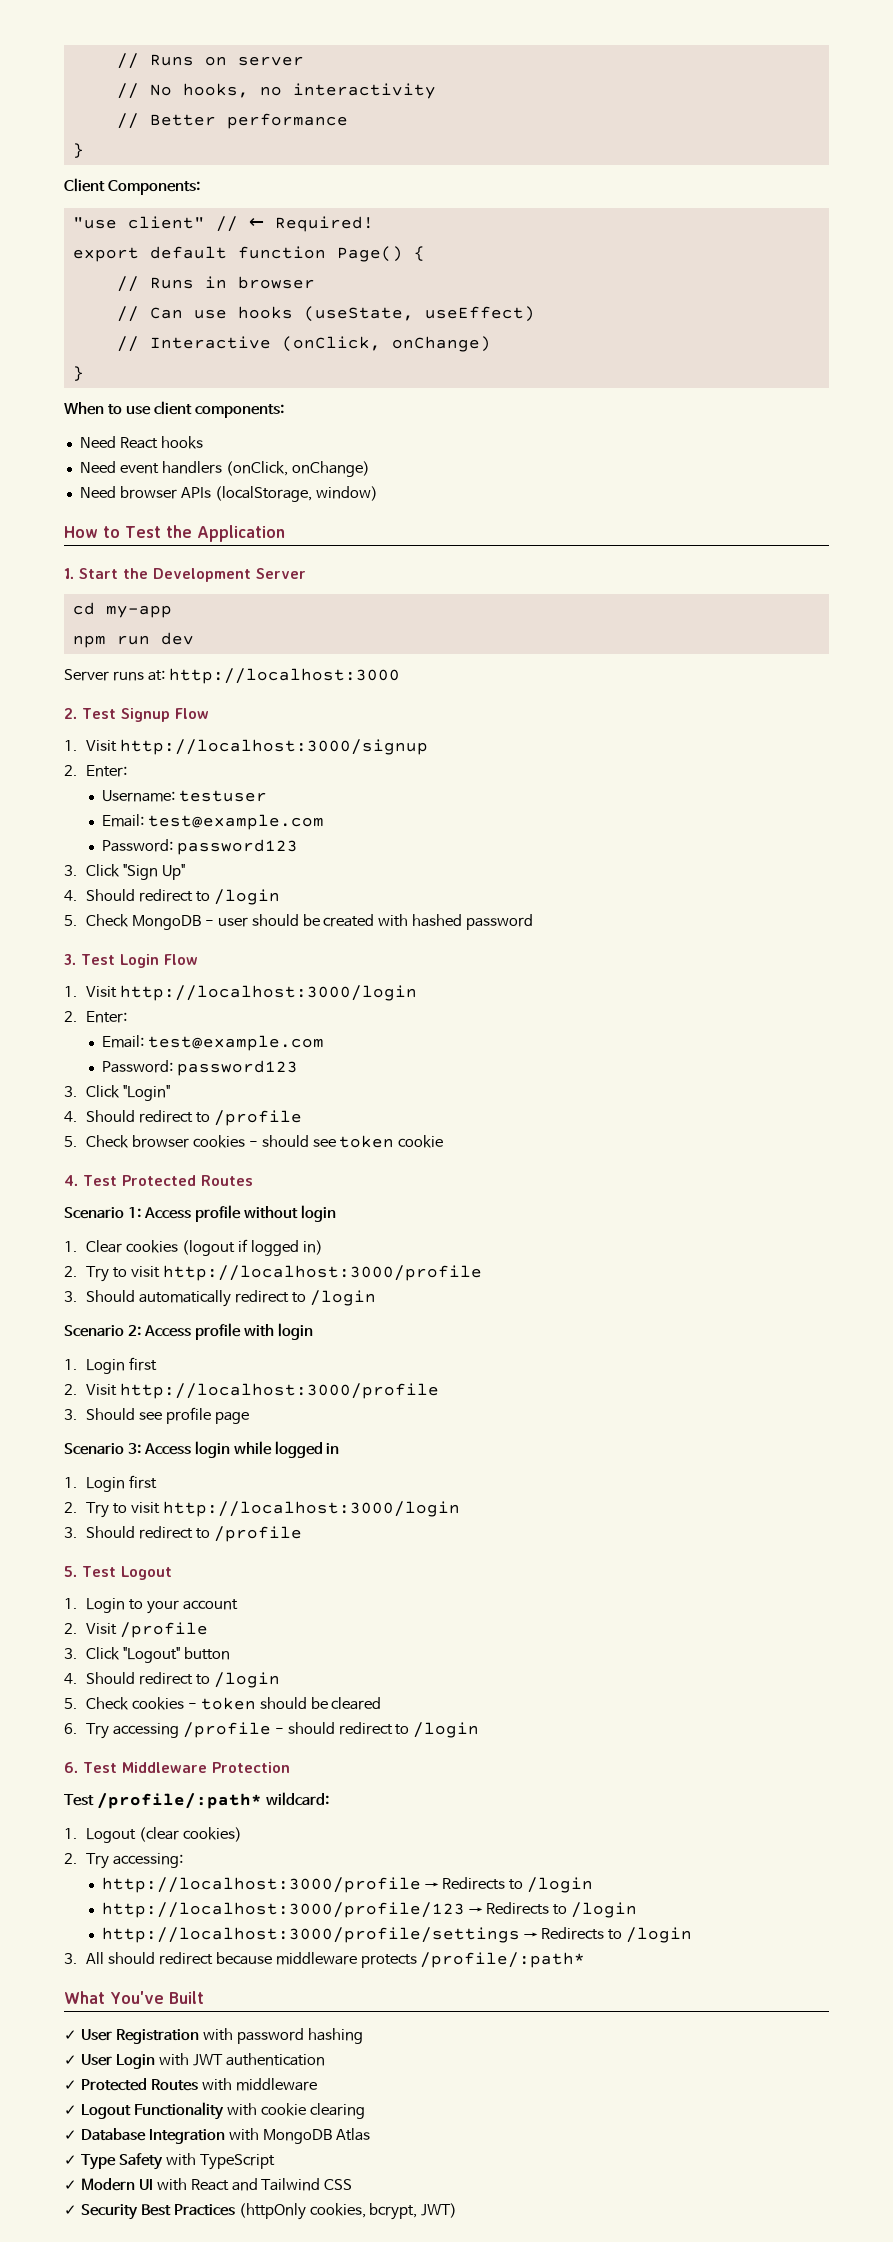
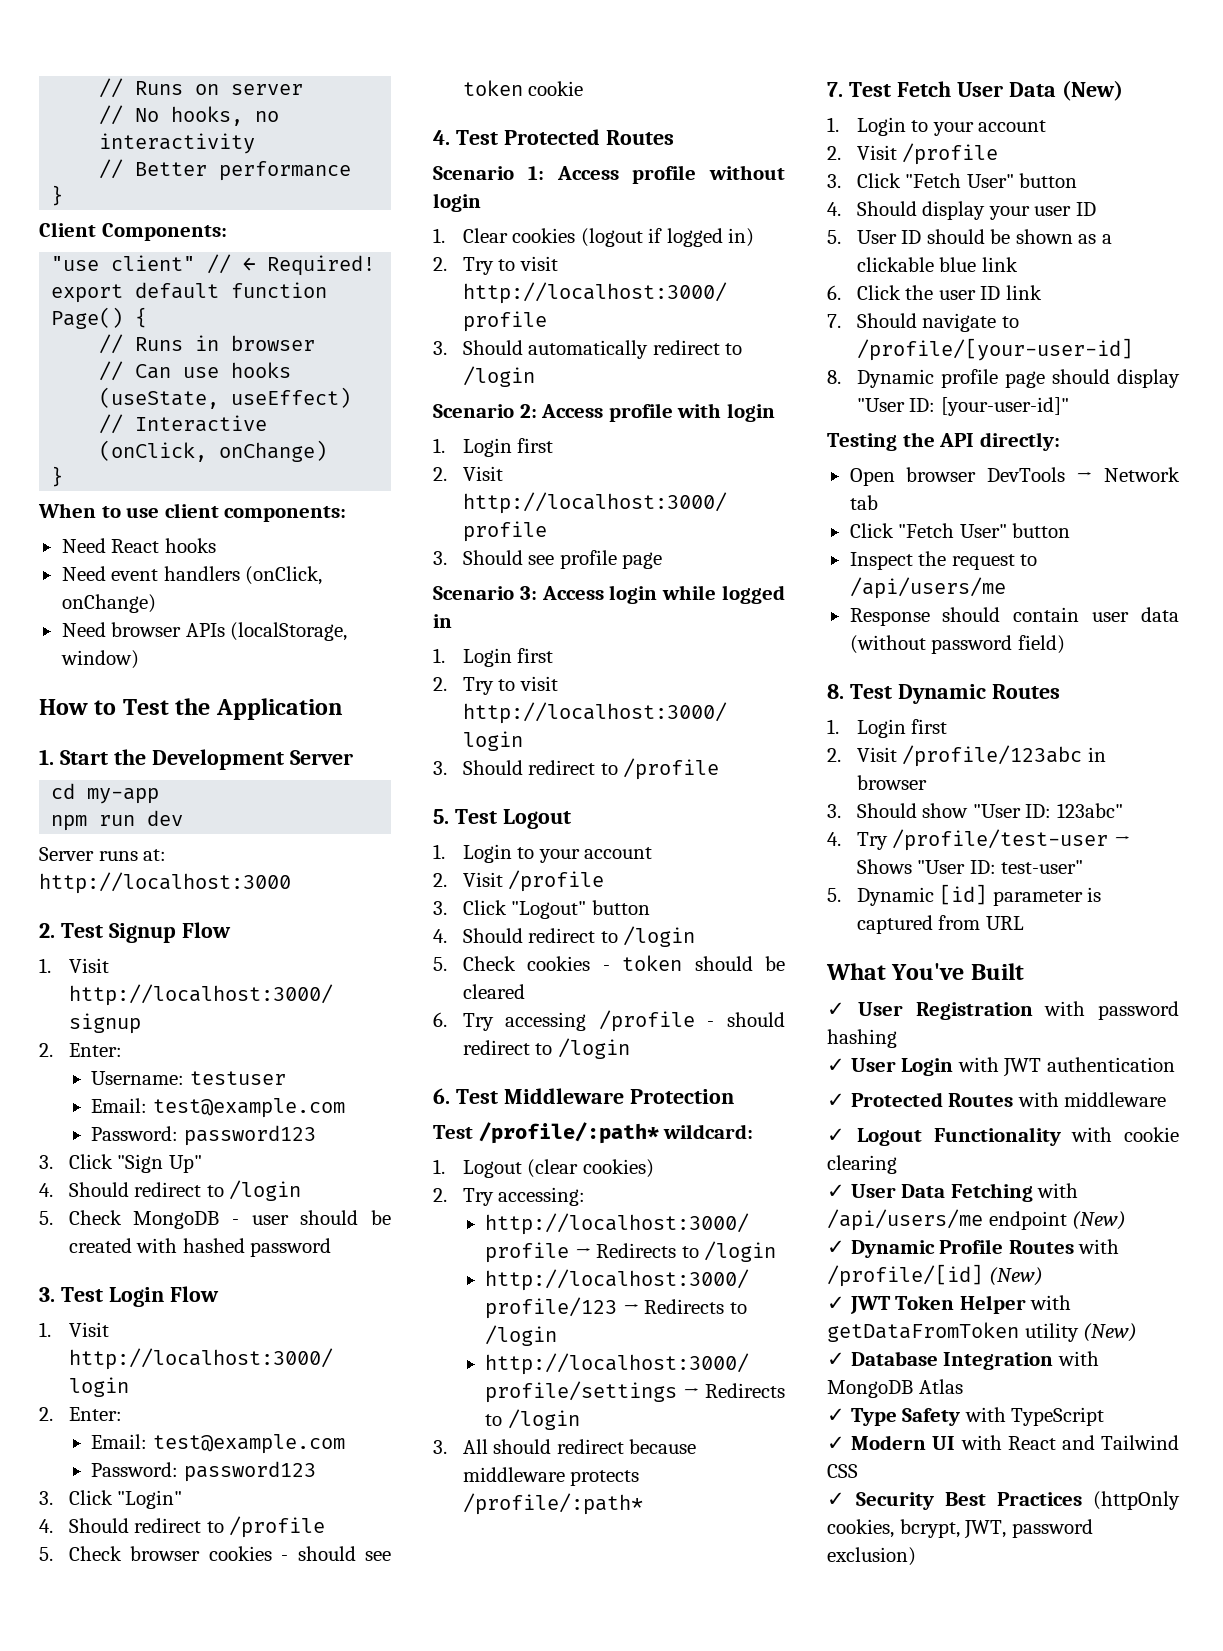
+ 7. Test Fetch User Data (New)
+ 1. Login to your account
+ 2. Visit /profile
+ 3. Click "Fetch User" button
+ 4. Should display your user ID
+ 5. User ID should be shown as a clickable blue link
+ 6. Click the user ID link
+ 7. Should navigate to /profile/[your-user-id]
+ 8. Dynamic profile page should display "User ID: [your-user-id]"
+ Testing the API directly:
+ Open browser DevTools → Network tab
+ Click "Fetch User" button
+ Inspect the request to /api/users/me
+ Response should contain user data (without password field)
+ 8. Test Dynamic Routes
+ 1. Login first
+ 2. Visit /profile/123abc in browser
+ 3. Should show "User ID: 123abc"
+ 4. Try /profile/test-user → Shows "User ID: test-user"
+ 5. Dynamic [id] parameter is captured from URL
+ ✓ User Data Fetching with /api/users/me endpoint (New)
+ ✓ Dynamic Profile Routes with /profile/[id] (New)
+ ✓ JWT Token Helper with getDataFromToken utility (New)
- ✓ Security Best Practices (httpOnly cookies, bcrypt, JWT)
+ ✓ Security Best Practices (httpOnly cookies, bcrypt, JWT, password exclusion)

